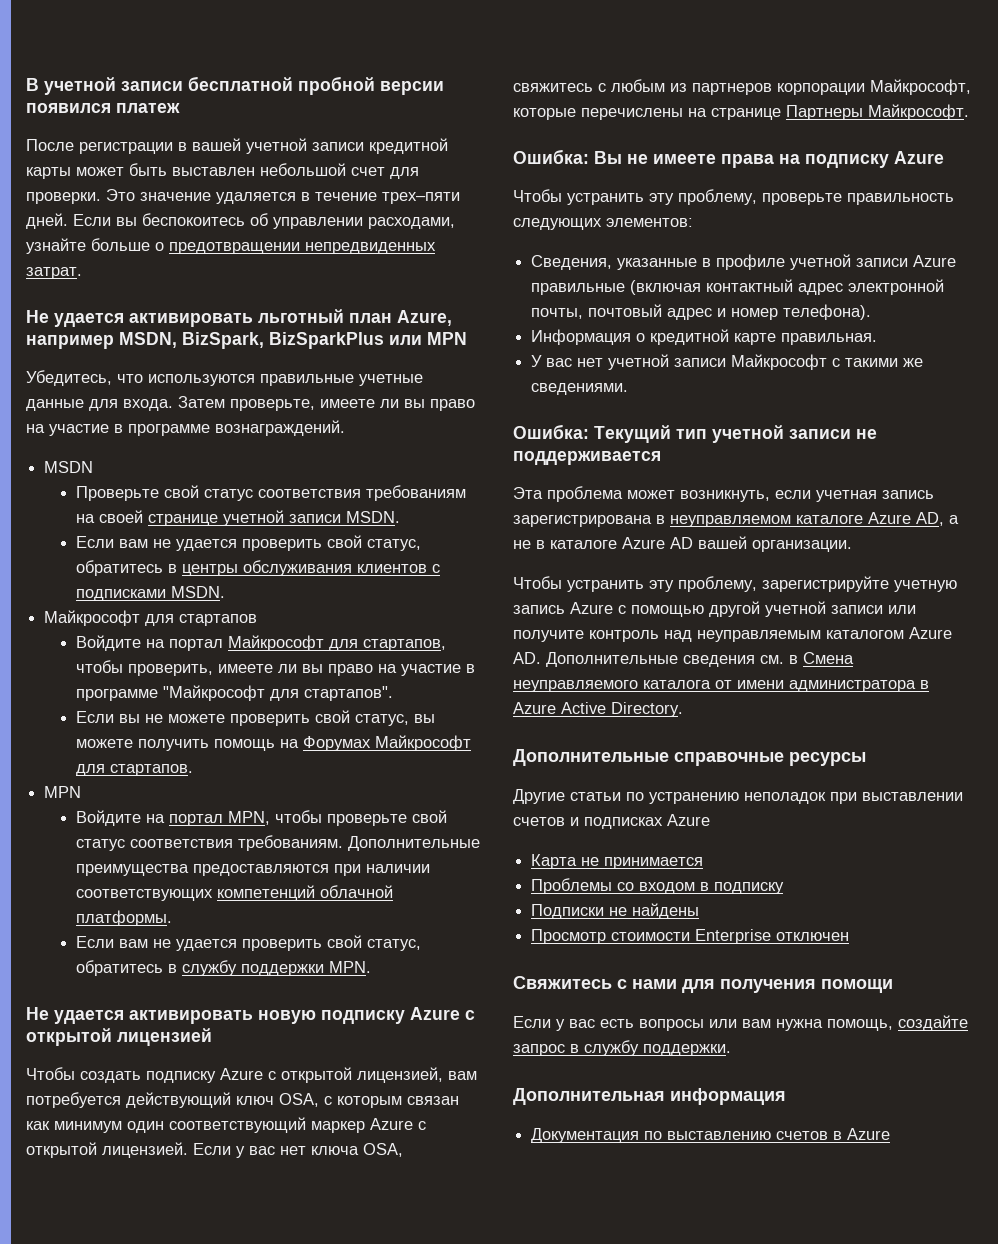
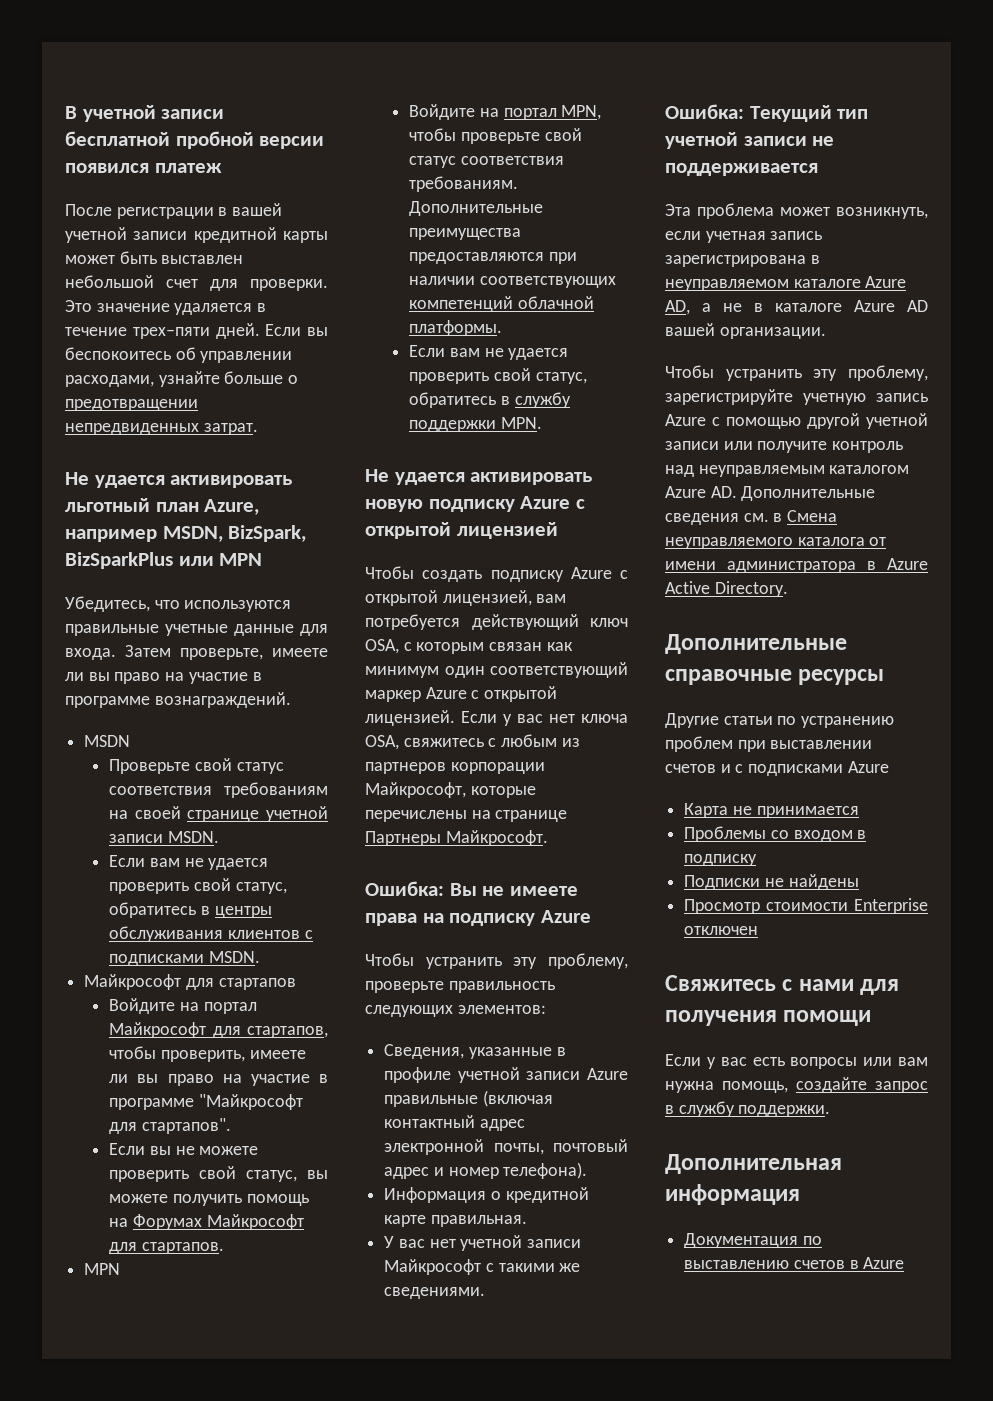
- Другие статьи по устранению неполадок при выставлении счетов и подписках Azure
+ Другие статьи по устранению проблем при выставлении счетов и с подписками Azure

